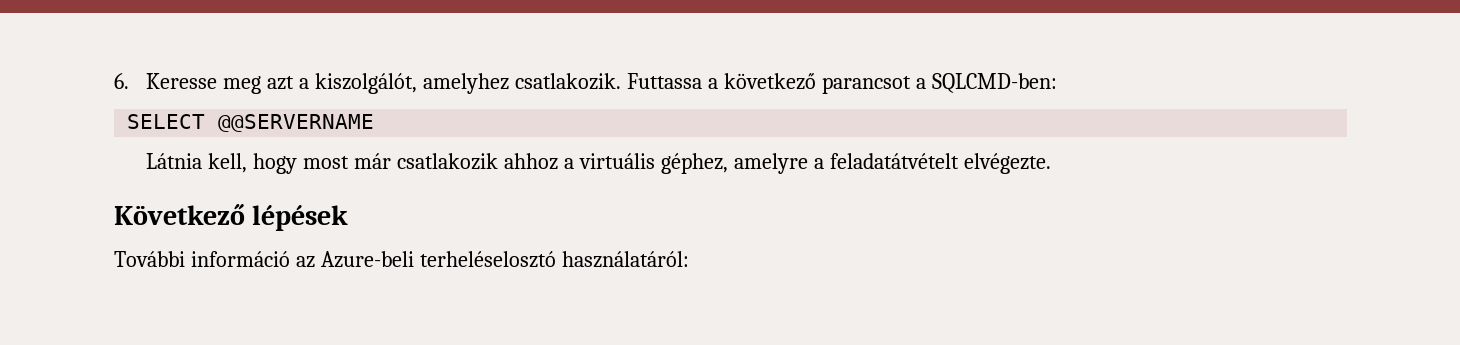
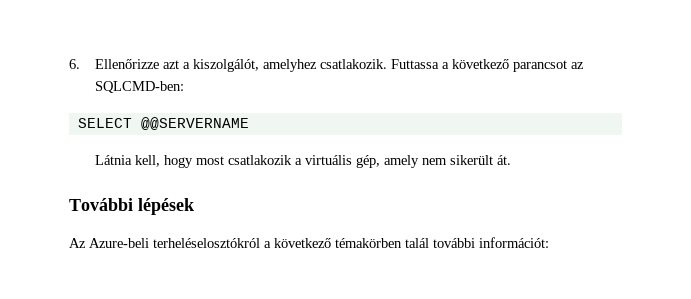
- 6. Keresse meg azt a kiszolgálót, amelyhez csatlakozik.
+ 6. Ellenőrizze azt a kiszolgálót, amelyhez csatlakozik.
- Futtassa a következő parancsot a SQLCMD-ben:
+ Futtassa a következő parancsot az SQLCMD-ben:
- Látnia kell, hogy most már csatlakozik ahhoz a virtuális géphez, amelyre a feladatátvételt elvégezte.
- Következő lépések
- További információ az Azure-beli terheléselosztó használatáról:
+ Látnia kell, hogy most csatlakozik a virtuális gép, amely nem sikerült át.
+ További lépések
+ Az Azure-beli terheléselosztókról a következő témakörben talál további információt:

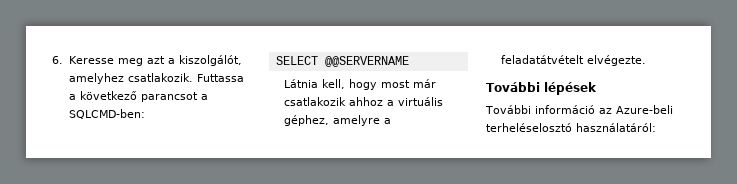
- 6. Ellenőrizze azt a kiszolgálót, amelyhez csatlakozik.
+ 6. Keresse meg azt a kiszolgálót, amelyhez csatlakozik.
- Futtassa a következő parancsot az SQLCMD-ben:
+ Futtassa a következő parancsot a SQLCMD-ben:
- Látnia kell, hogy most csatlakozik a virtuális gép, amely nem sikerült át.
+ Látnia kell, hogy most már csatlakozik ahhoz a virtuális géphez, amelyre a feladatátvételt elvégezte.
  További lépések
- Az Azure-beli terheléselosztókról a következő témakörben talál további információt:
+ További információ az Azure-beli terheléselosztó használatáról:

